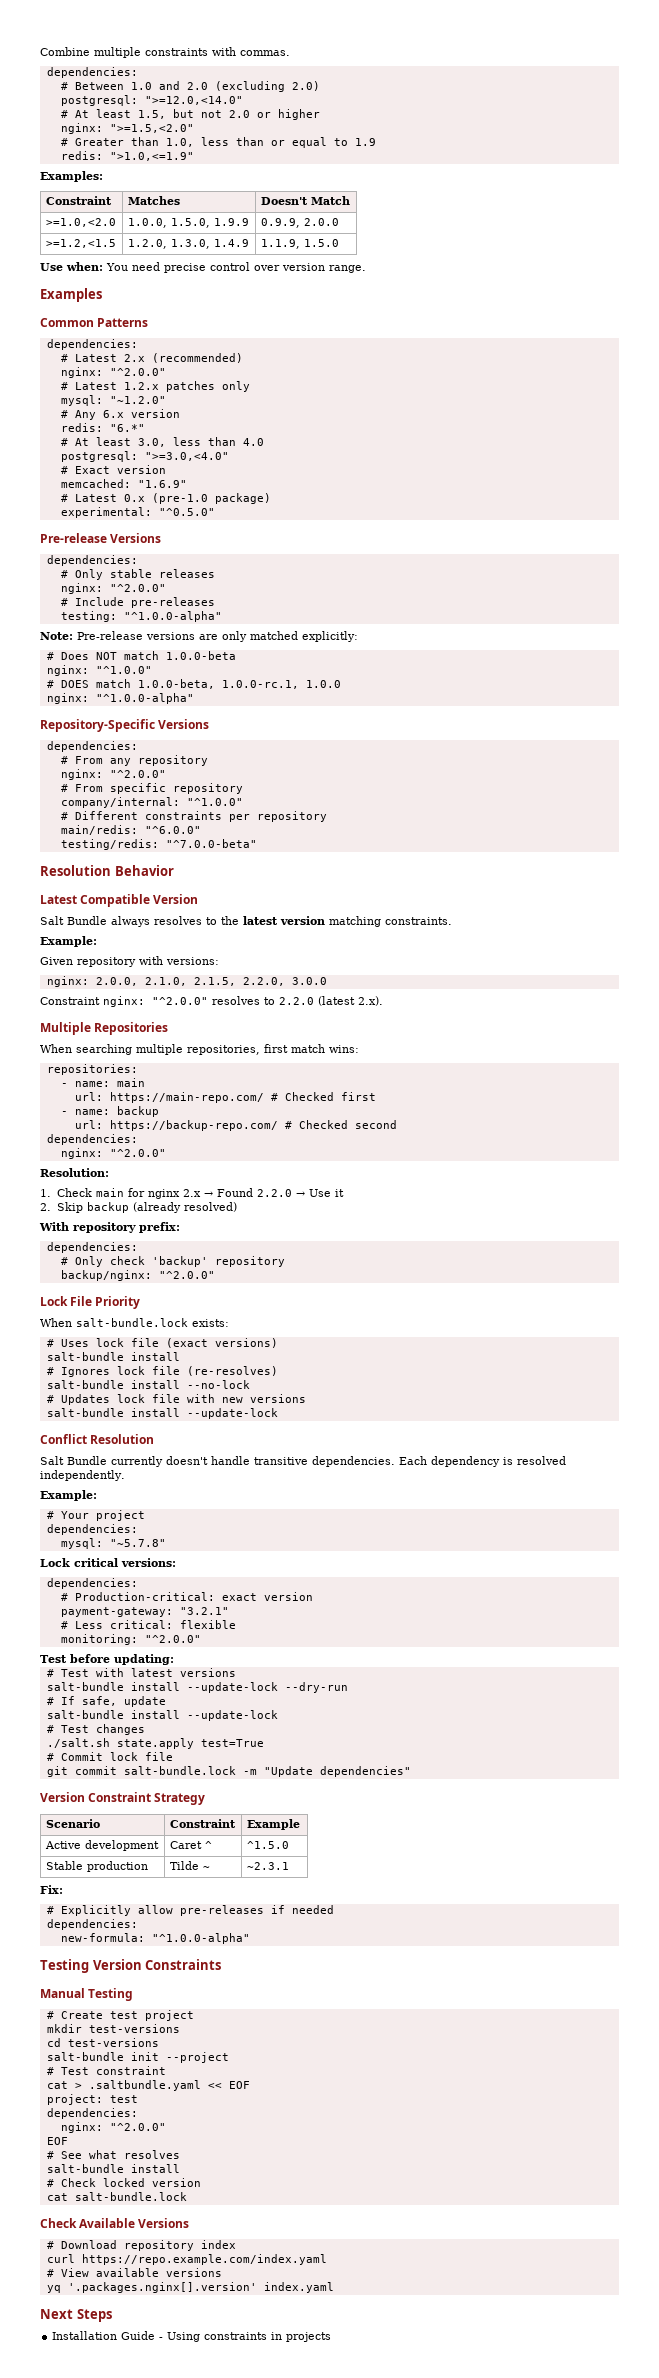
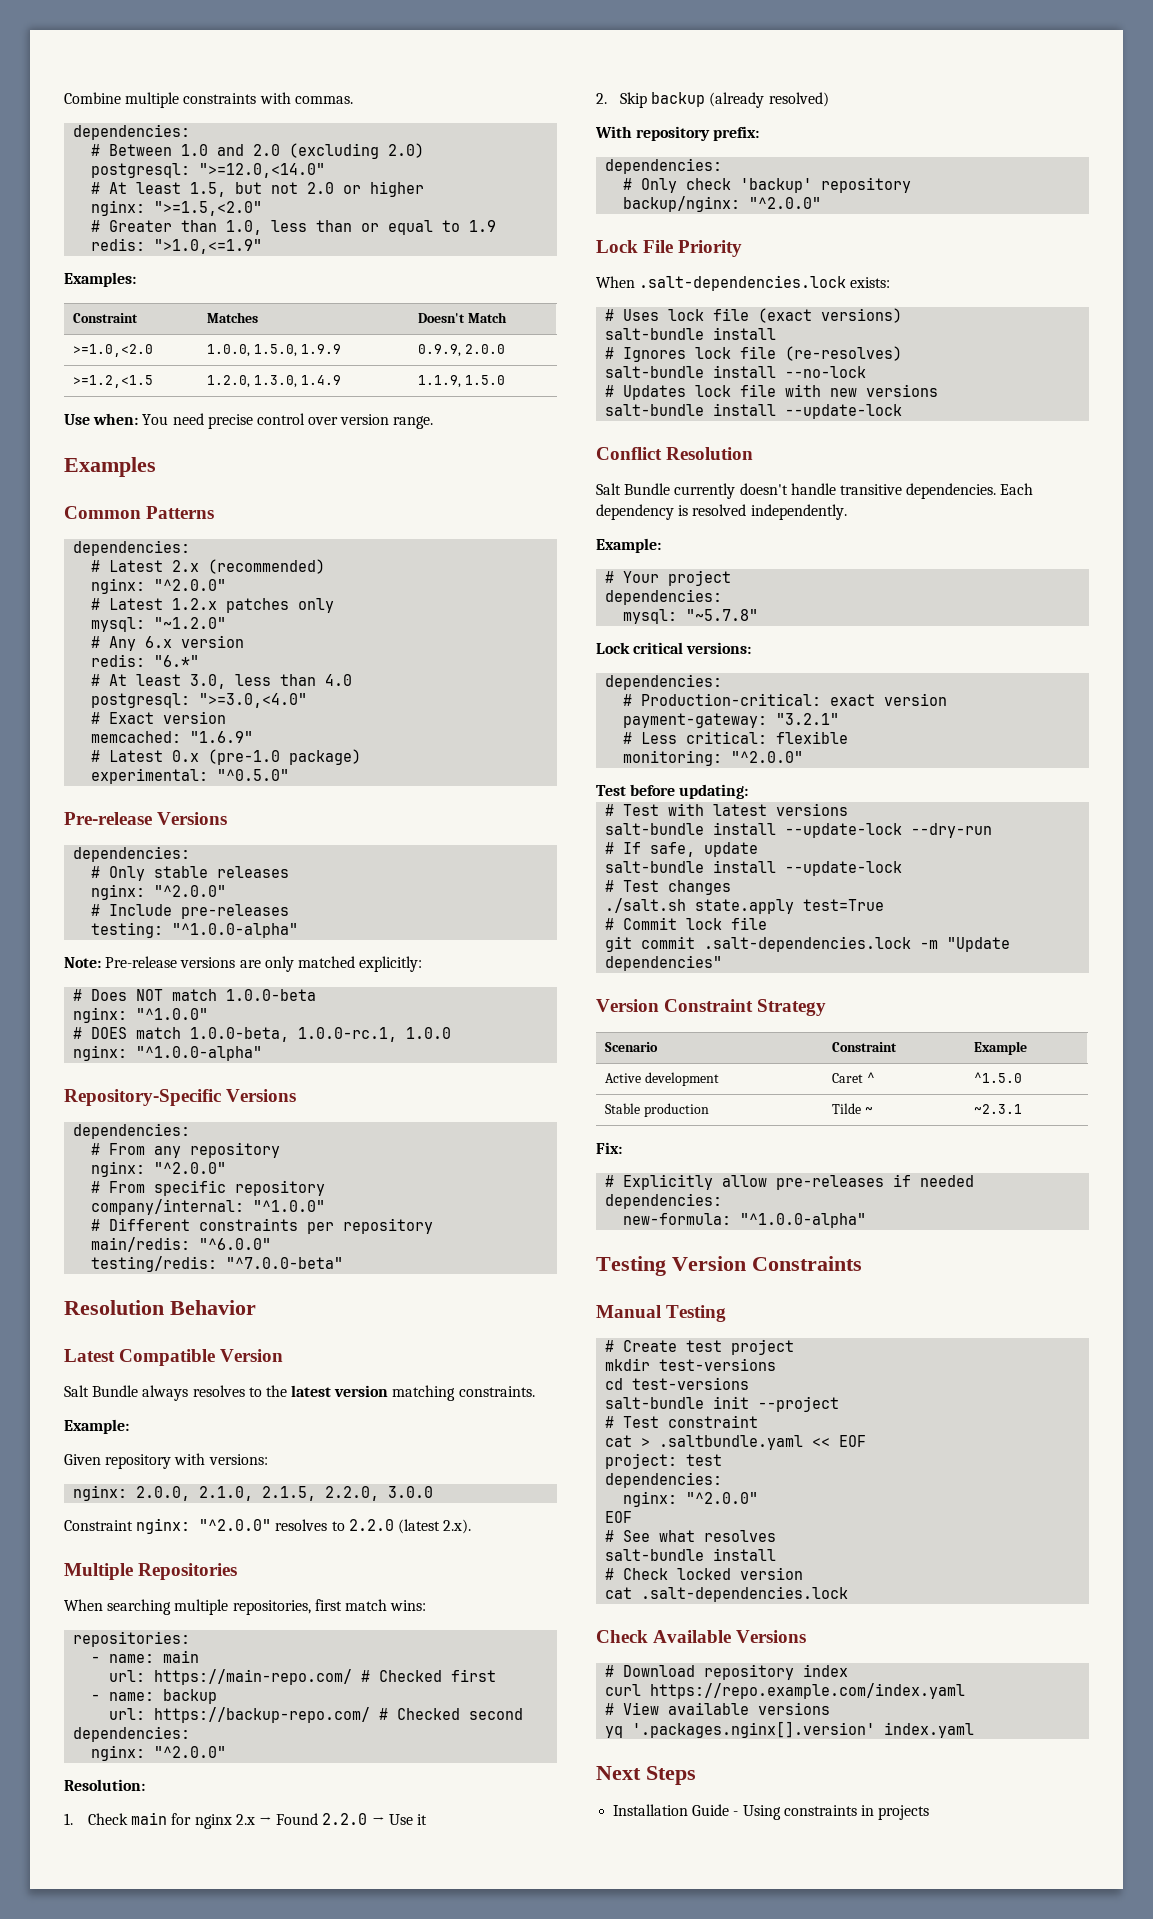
- When salt-bundle.lock exists:
+ When .salt-dependencies.lock exists:
- git commit salt-bundle.lock -m "Update dependencies"
+ git commit .salt-dependencies.lock -m "Update dependencies"
- cat salt-bundle.lock
+ cat .salt-dependencies.lock

